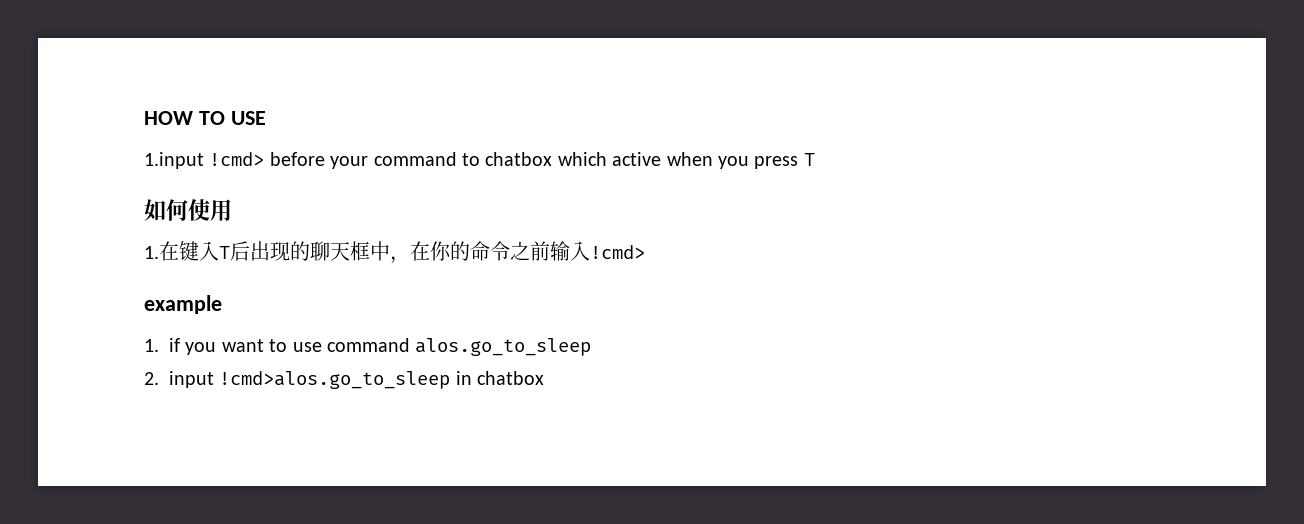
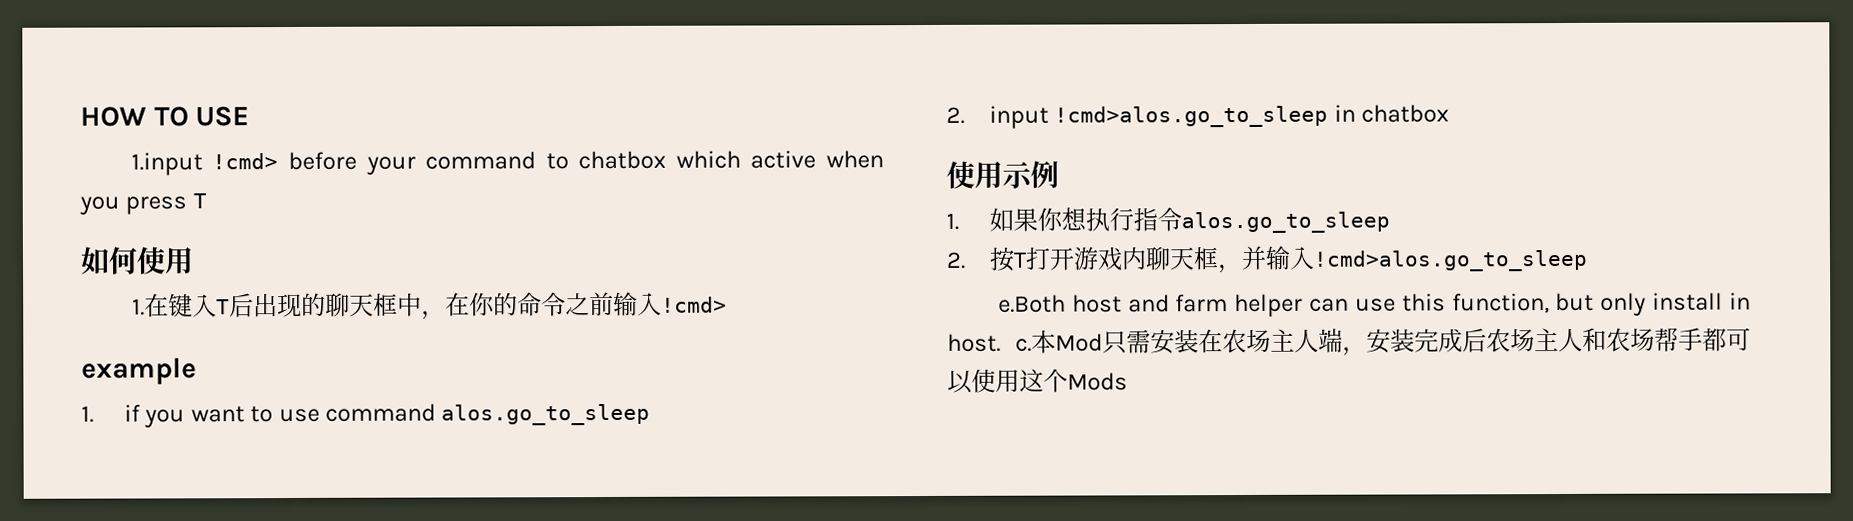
+ 使用示例
+ 1.如果你想执行指令alos.go_to_sleep
+ 2.按T打开游戏内聊天框，并输入!cmd>alos.go_to_sleep
+ e.Both host and farm helper can use this function, but only install in host. c.本Mod只需安装在农场主人端，安装完成后农场主人和农场帮手都可以使用这个Mods

